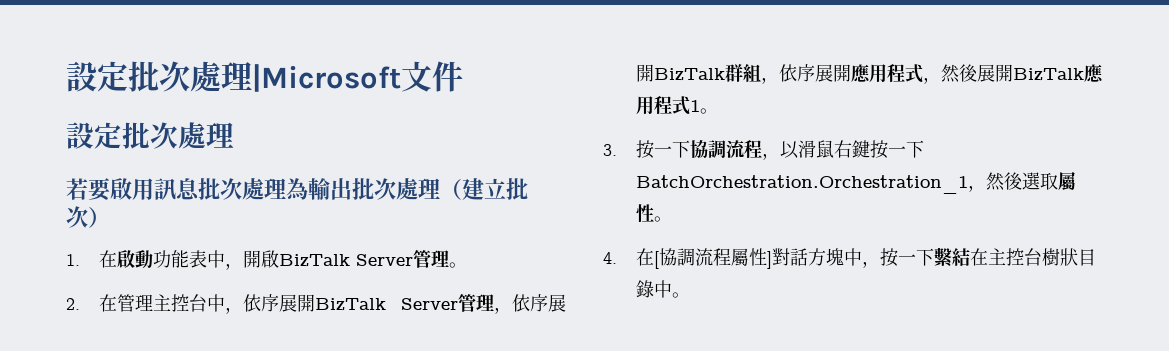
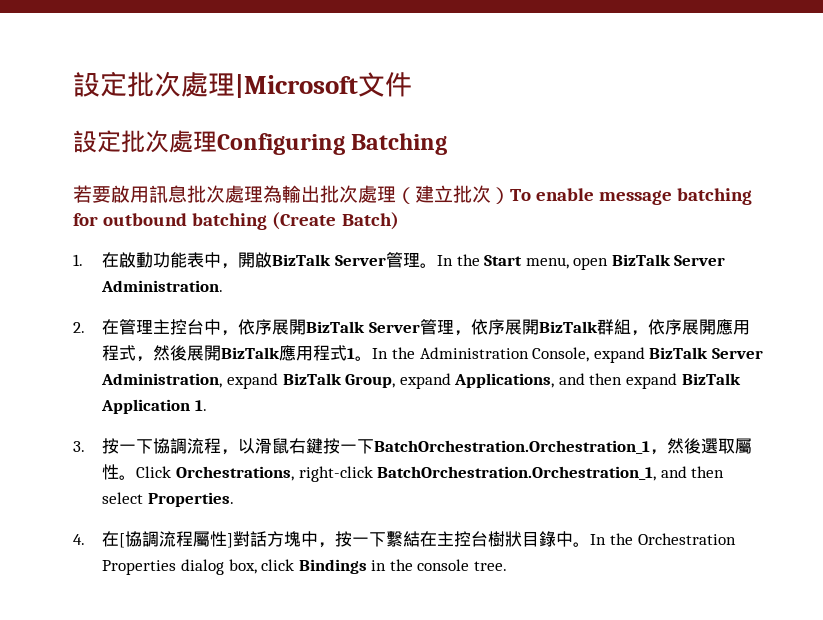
  設定批次處理|Microsoft文件
- 設定批次處理
+ 設定批次處理Configuring Batching
- 若要啟用訊息批次處理為輸出批次處理（建立批次）
+ 若要啟用訊息批次處理為輸出批次處理（建立批次）To enable message batching for outbound batching (Create Batch)
+ In the Start menu, open BizTalk Server Administration.
+ In the Administration Console, expand BizTalk Server Administration, expand BizTalk Group, expand Applications, and then expand BizTalk Application 1.
+ Click Orchestrations, right-click BatchOrchestration.Orchestration_1, and then select Properties.
+ In the Orchestration Properties dialog box, click Bindings in the console tree.

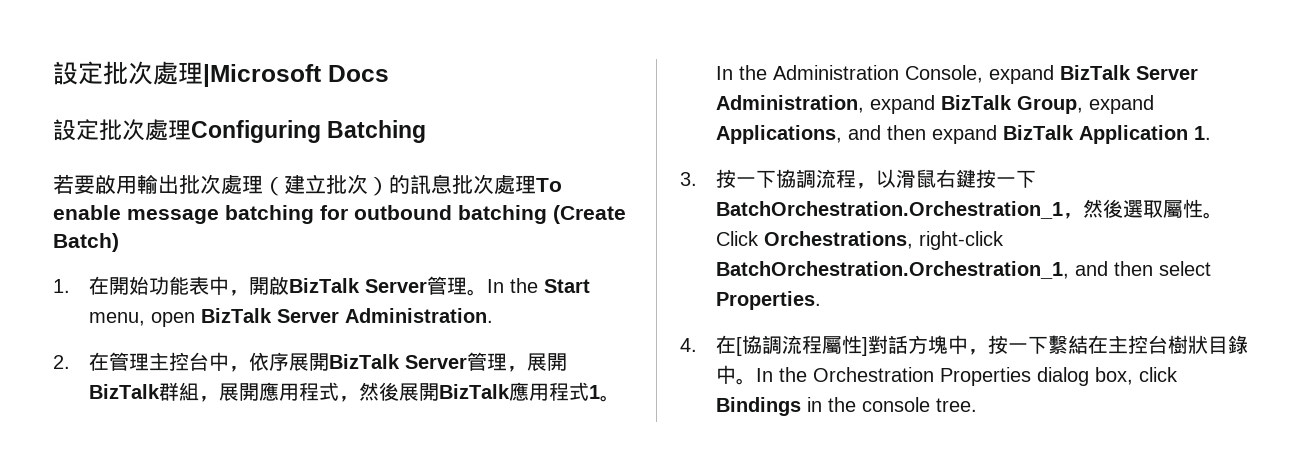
- 設定批次處理|Microsoft文件
+ 設定批次處理|Microsoft Docs
- 若要啟用訊息批次處理為輸出批次處理（建立批次）To enable message batching for outbound batching (Create Batch)
+ 若要啟用輸出批次處理（建立批次）的訊息批次處理To enable message batching for outbound batching (Create Batch)
- 1.在啟動功能表中，開啟BizTalk Server管理。
+ 1.在開始功能表中，開啟BizTalk Server管理。
- 2.在管理主控台中，依序展開BizTalk Server管理，依序展開BizTalk群組，依序展開應用程式，然後展開BizTalk應用程式1。
+ 2.在管理主控台中，依序展開BizTalk Server管理，展開BizTalk群組，展開應用程式，然後展開BizTalk應用程式1。

